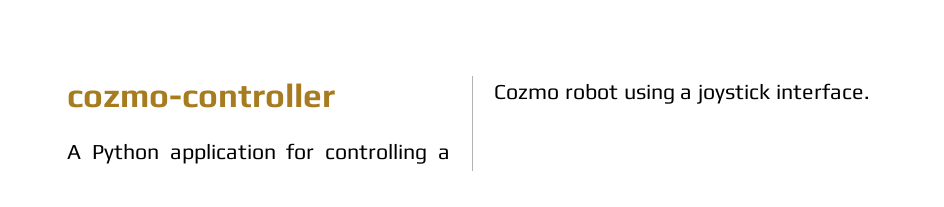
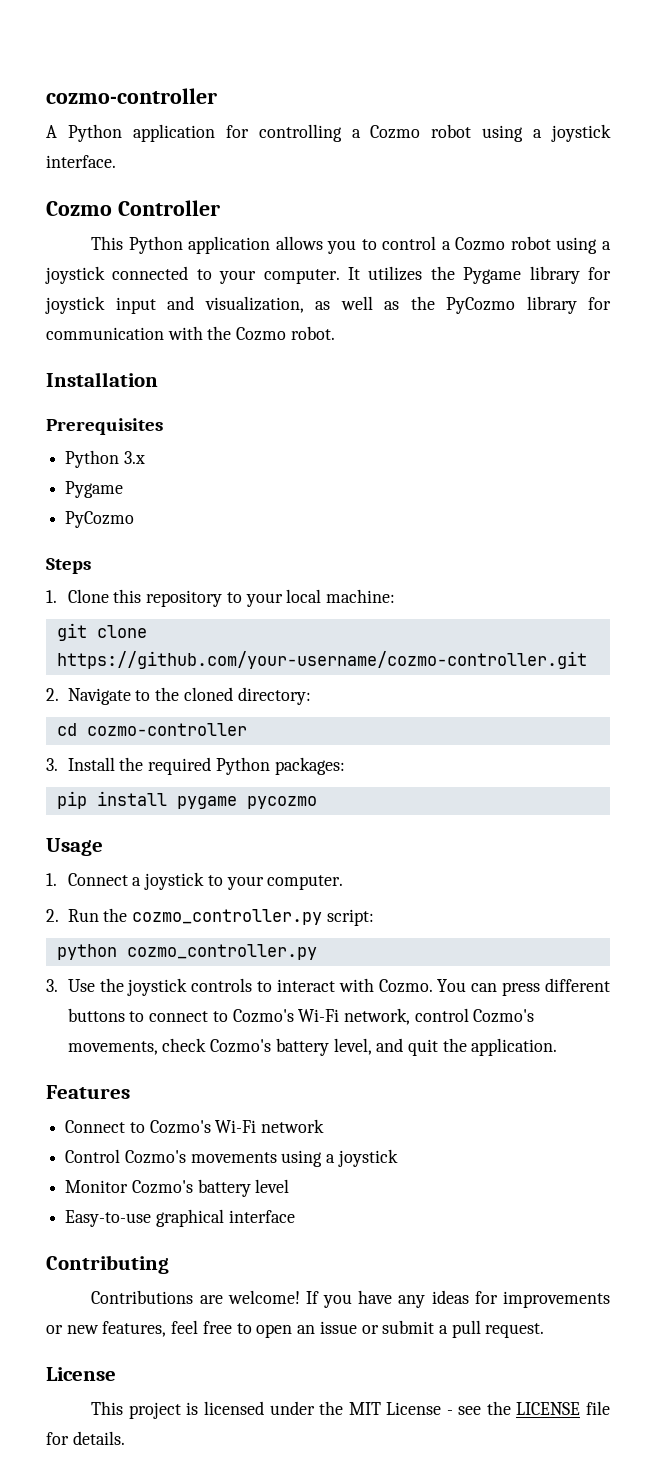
+ Cozmo Controller
+ This Python application allows you to control a Cozmo robot using a joystick connected to your computer. It utilizes the Pygame library for joystick input and visualization, as well as the PyCozmo library for communication with the Cozmo robot.
+ Installation
+ Prerequisites
+ Python 3.x
+ Pygame
+ PyCozmo
+ Steps
+ 1. Clone this repository to your local machine:
+ git clone https://github.com/your-username/cozmo-controller.git
+ 2. Navigate to the cloned directory:
+ cd cozmo-controller
+ 3. Install the required Python packages:
+ pip install pygame pycozmo
+ Usage
+ 1. Connect a joystick to your computer.
+ 2. Run the cozmo_controller.py script:
+ python cozmo_controller.py
+ 3. Use the joystick controls to interact with Cozmo. You can press different buttons to connect to Cozmo's Wi-Fi network, control Cozmo's movements, check Cozmo's battery level, and quit the application.
+ Features
+ Connect to Cozmo's Wi-Fi network
+ Control Cozmo's movements using a joystick
+ Monitor Cozmo's battery level
+ Easy-to-use graphical interface
+ Contributing
+ Contributions are welcome! If you have any ideas for improvements or new features, feel free to open an issue or submit a pull request.
+ License
+ This project is licensed under the MIT License - see the LICENSE file for details.

